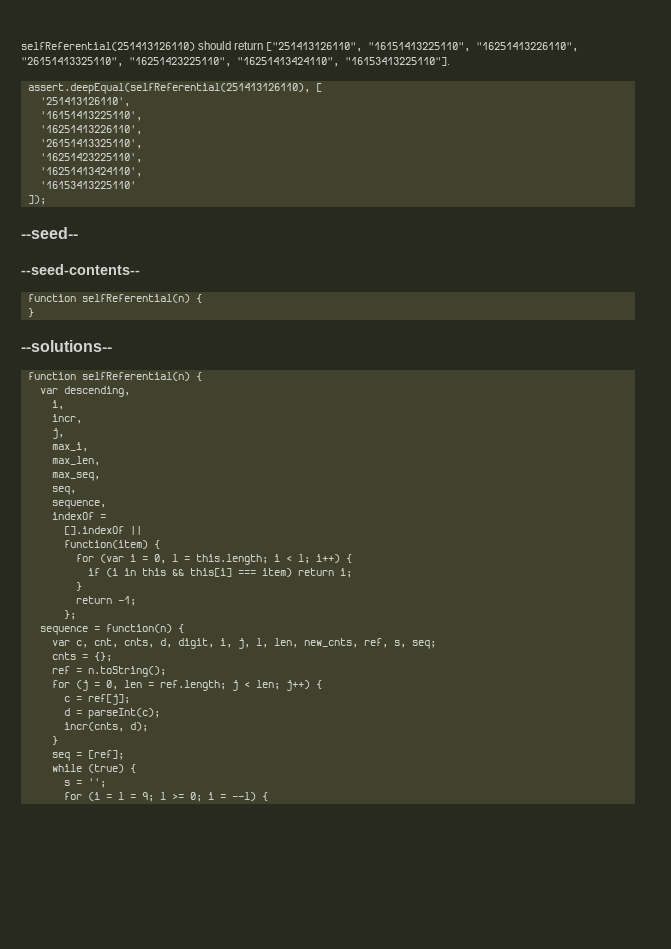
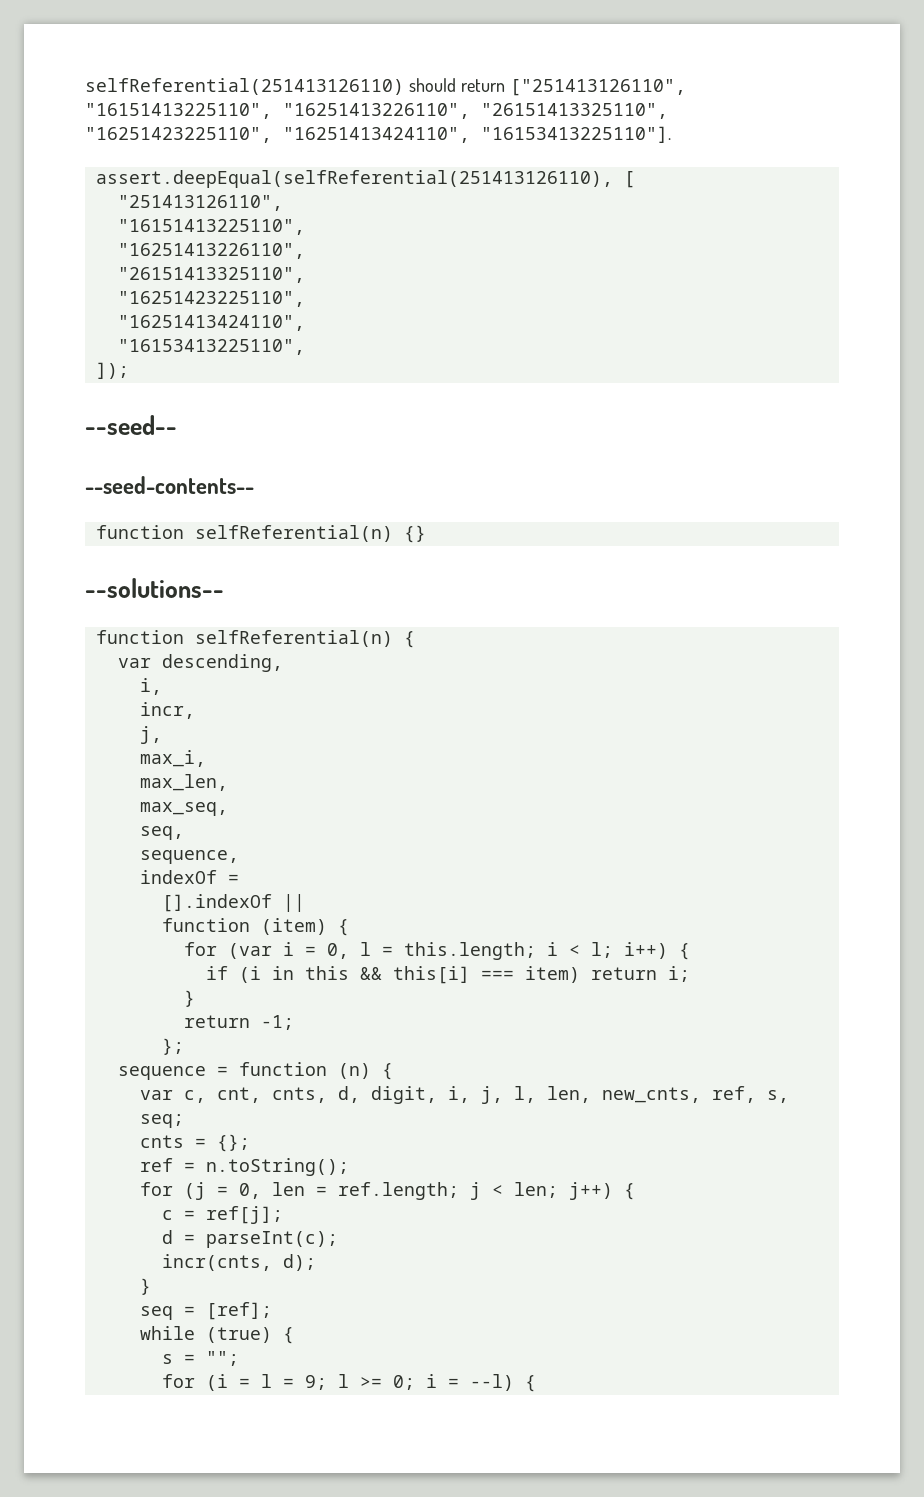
- '251413126110',
- '16151413225110',
- '16251413226110',
- '26151413325110',
- '16251423225110',
- '16251413424110',
- '16153413225110'
+ "251413126110",
+ "16151413225110",
+ "16251413226110",
+ "26151413325110",
+ "16251423225110",
+ "16251413424110",
+ "16153413225110",
  --seed-contents--
- function selfReferential(n) {
- }
+ function selfReferential(n) {}
- function(item) {
+ function (item) {
- sequence = function(n) {
+ sequence = function (n) {
- s = '';
+ s = "";

